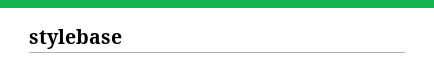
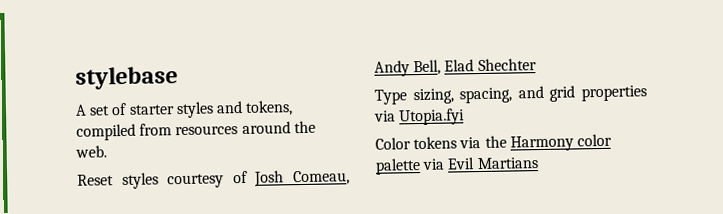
+ A set of starter styles and tokens, compiled from resources around the web.
+ Reset styles courtesy of Josh Comeau, Andy Bell, Elad Shechter
+ Type sizing, spacing, and grid properties via Utopia.fyi
+ Color tokens via the Harmony color palette via Evil Martians

